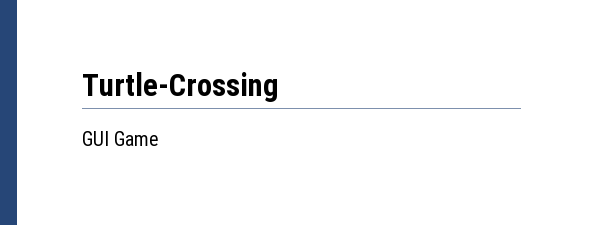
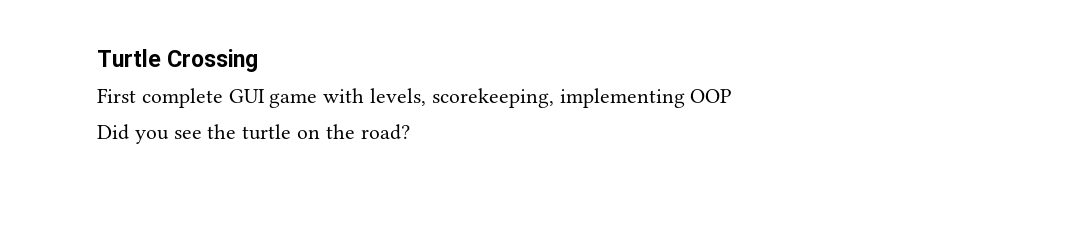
- Turtle-Crossing
- GUI Game
+ Turtle Crossing
+ First complete GUI game with levels, scorekeeping, implementing OOP
+ Did you see the turtle on the road?

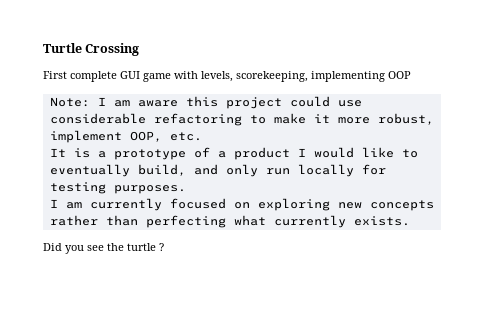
+ Note: I am aware this project could use considerable refactoring to make it more robust, implement OOP, etc.
+ It is a prototype of a product I would like to eventually build, and only run locally for testing purposes.
+ I am currently focused on exploring new concepts rather than perfecting what currently exists.
- Did you see the turtle on the road?
+ Did you see the turtle ?

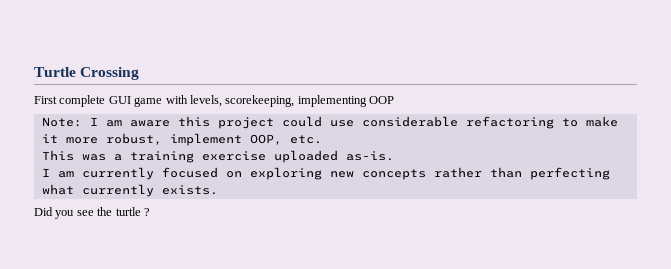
- It is a prototype of a product I would like to eventually build, and only run locally for testing purposes.
+ This was a training exercise uploaded as-is.

